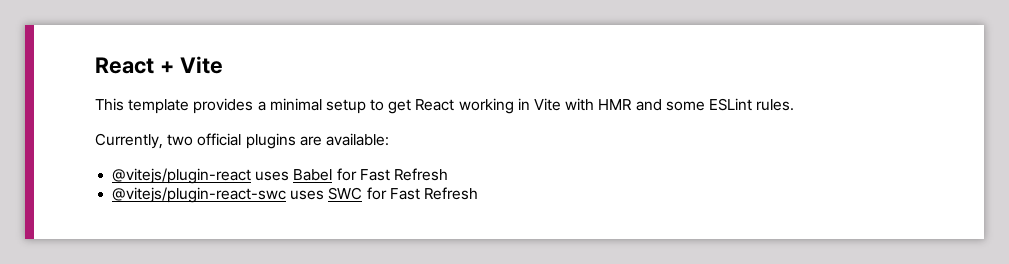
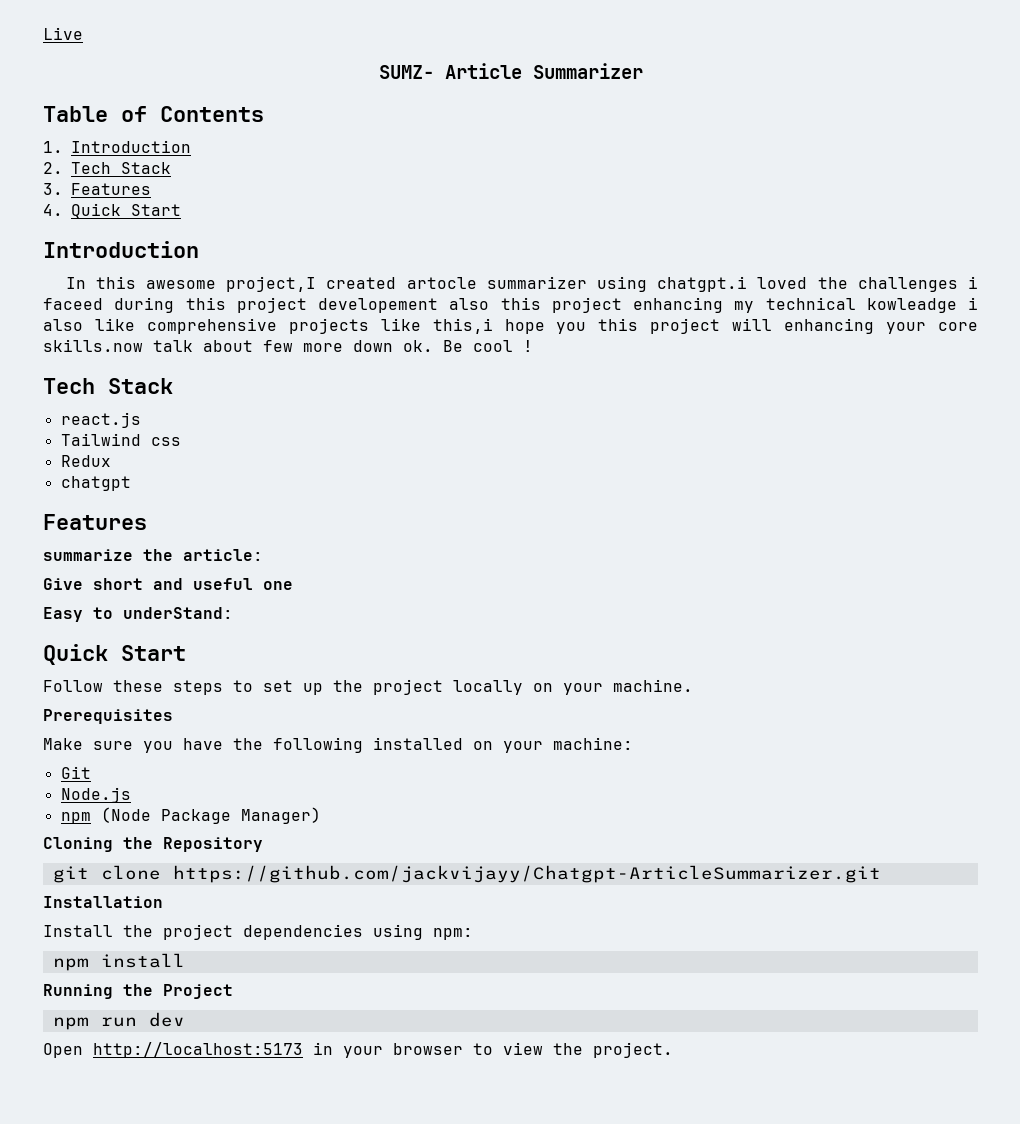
- React + Vite
- This template provides a minimal setup to get React working in Vite with HMR and some ESLint rules.
- Currently, two official plugins are available:
- @vitejs/plugin-react uses Babel for Fast Refresh
- @vitejs/plugin-react-swc uses SWC for Fast Refresh
+ Live
+ SUMZ- Article Summarizer
+ Table of Contents
+ 1. Introduction
+ 2. Tech Stack
+ 3. Features
+ 4. Quick Start
+ Introduction
+ In this awesome project,I created artocle summarizer using chatgpt.i loved the challenges i faceed during this project developement also this project enhancing my technical kowleadge i also like comprehensive projects like this,i hope you this project will enhancing your core skills.now talk about few more down ok. Be cool !
+ Tech Stack
+ react.js
+ Tailwind css
+ Redux
+ chatgpt
+ Features
+ summarize the article:
+ Give short and useful one
+ Easy to underStand:
+ Quick Start
+ Follow these steps to set up the project locally on your machine.
+ Prerequisites
+ Make sure you have the following installed on your machine:
+ Git
+ Node.js
+ npm (Node Package Manager)
+ Cloning the Repository
+ git clone https://github.com/jackvijayy/Chatgpt-ArticleSummarizer.git
+ Installation
+ Install the project dependencies using npm:
+ npm install
+ Running the Project
+ npm run dev
+ Open http://localhost:5173 in your browser to view the project.

